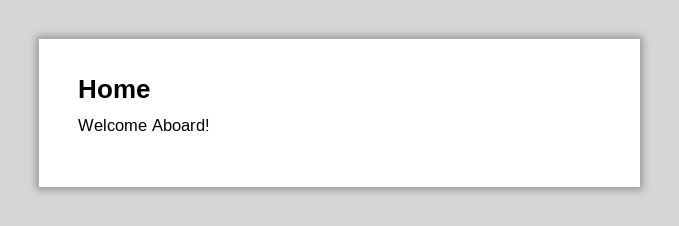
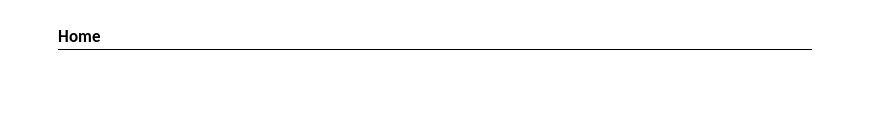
- Welcome Aboard!

